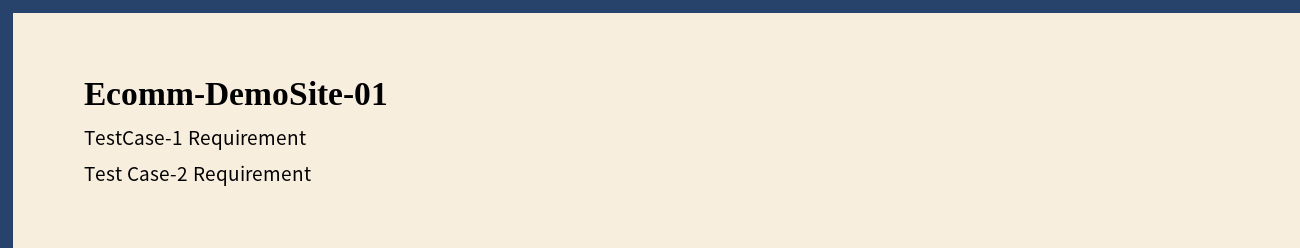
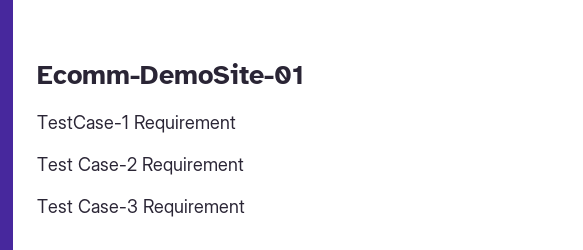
+ Test Case-3 Requirement

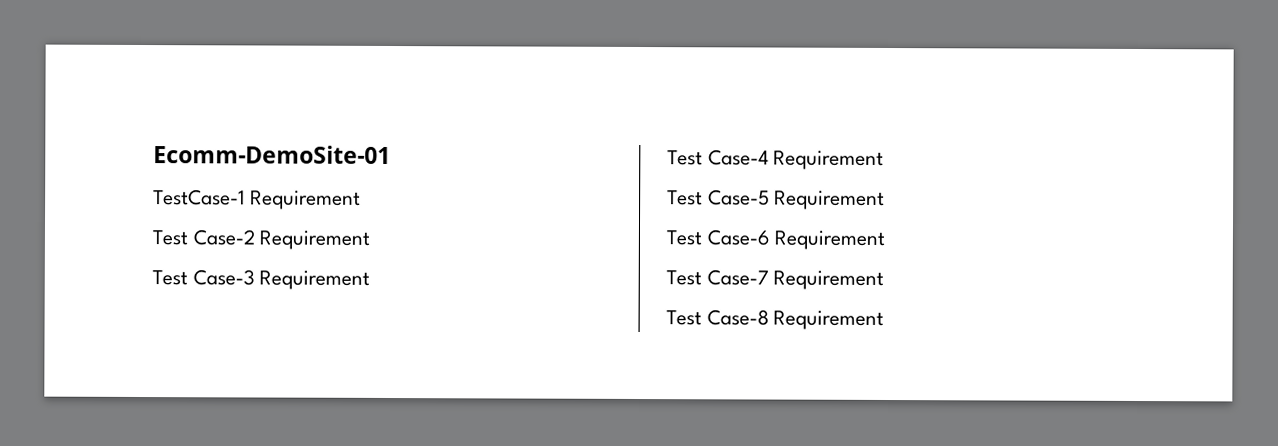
+ Test Case-4 Requirement
+ Test Case-5 Requirement
+ Test Case-6 Requirement
+ Test Case-7 Requirement
+ Test Case-8 Requirement

